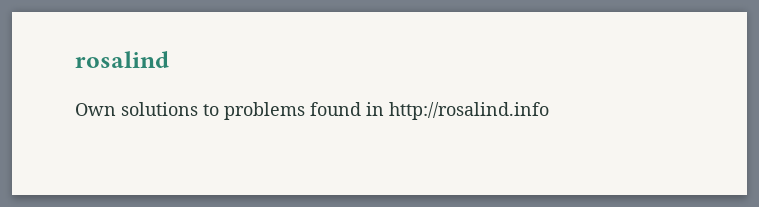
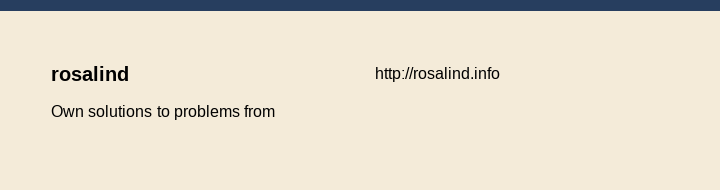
- Own solutions to problems found in http://rosalind.info
+ Own solutions to problems from http://rosalind.info

